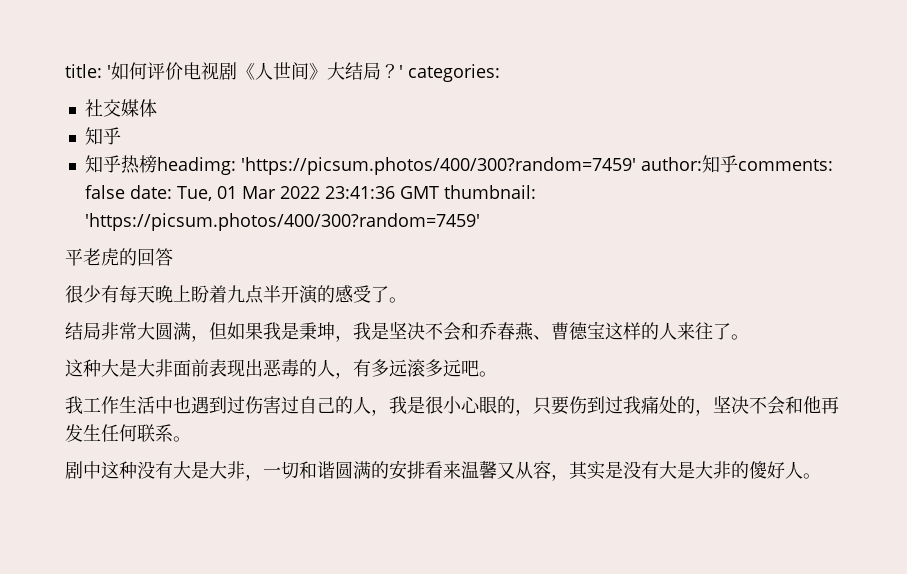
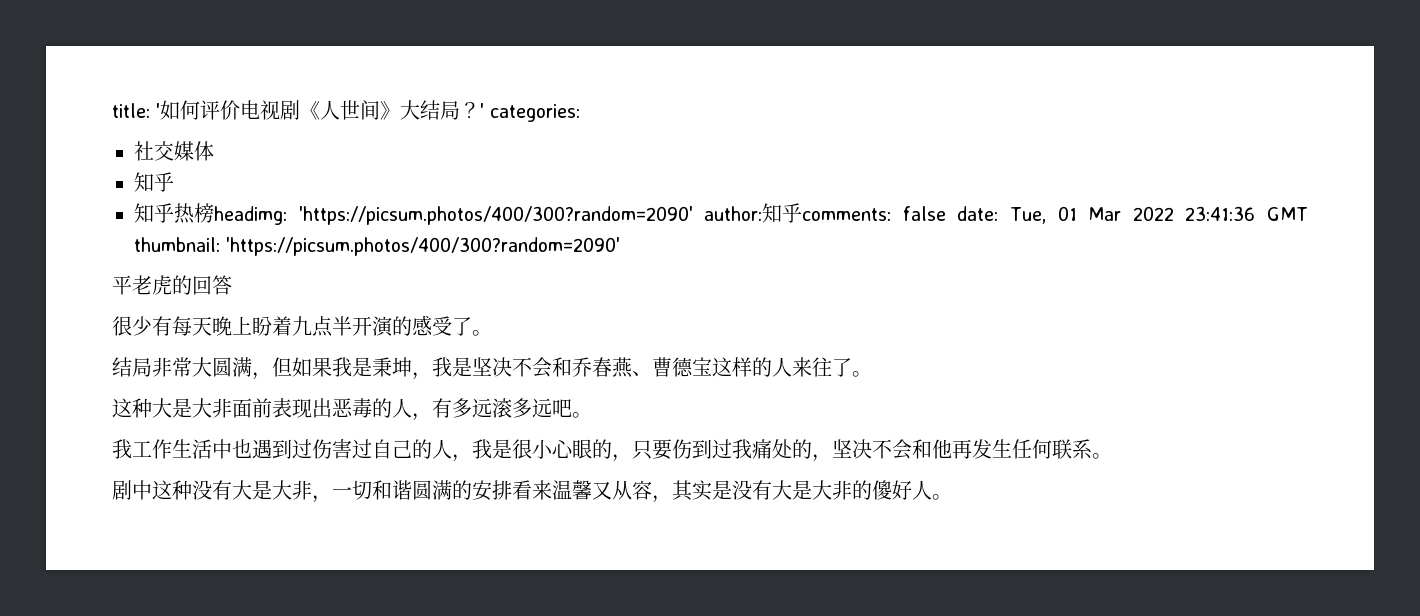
- 知乎热榜headimg: 'https://picsum.photos/400/300?random=7459' author:知乎comments: false date: Tue, 01 Mar 2022 23:41:36 GMT thumbnail: 'https://picsum.photos/400/300?random=7459'
+ 知乎热榜headimg: 'https://picsum.photos/400/300?random=2090' author:知乎comments: false date: Tue, 01 Mar 2022 23:41:36 GMT thumbnail: 'https://picsum.photos/400/300?random=2090'

